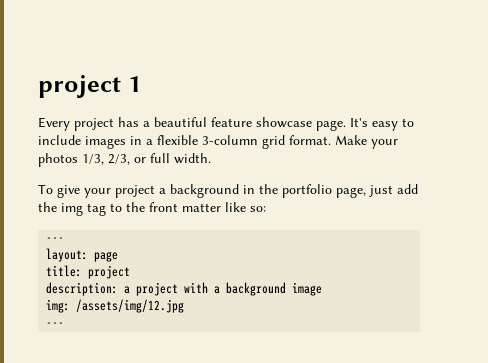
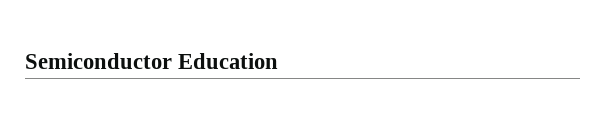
- project 1
- Every project has a beautiful feature showcase page. It's easy to include images in a flexible 3-column grid format. Make your photos 1/3, 2/3, or full width.
- To give your project a background in the portfolio page, just add the img tag to the front matter like so:
- ---
- layout: page
- title: project
- description: a project with a background image
- img: /assets/img/12.jpg
- ---
+ Semiconductor Education

